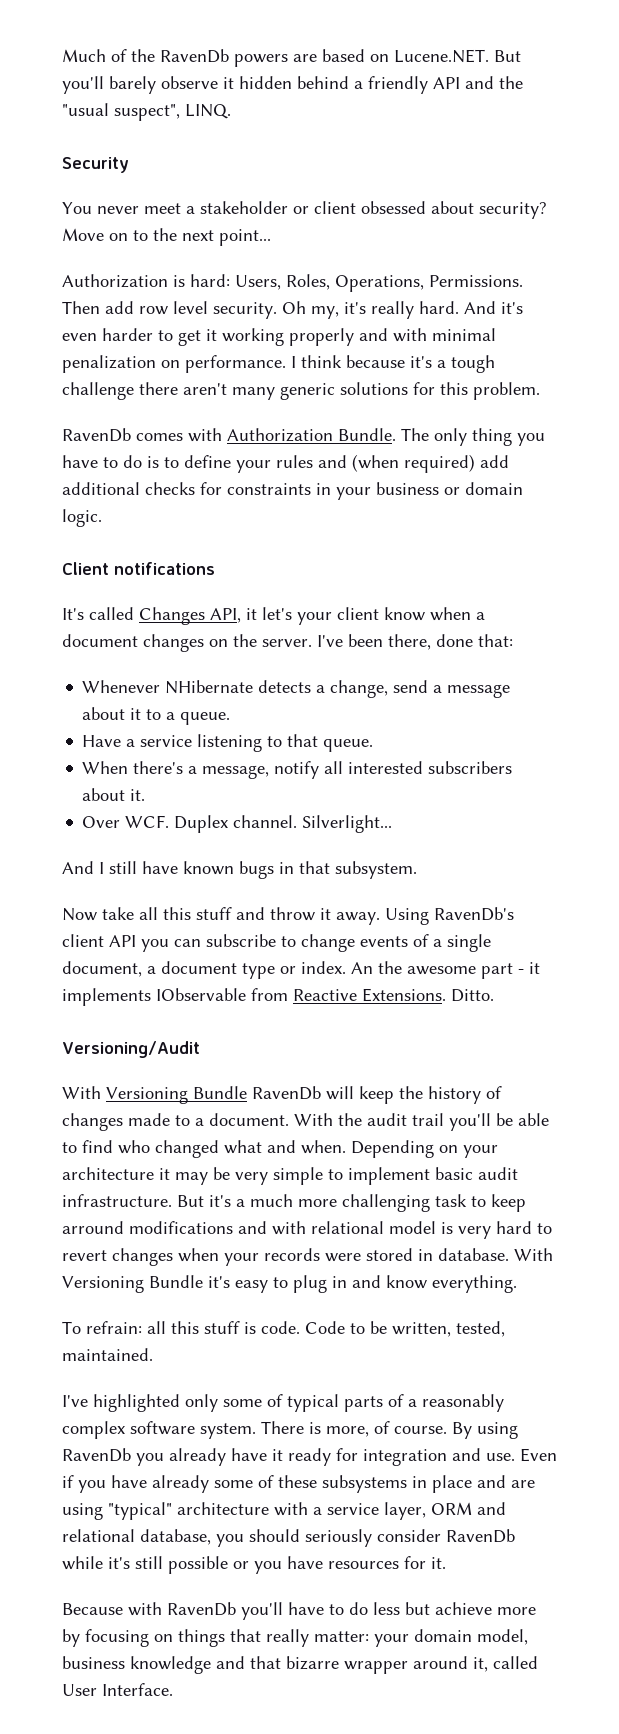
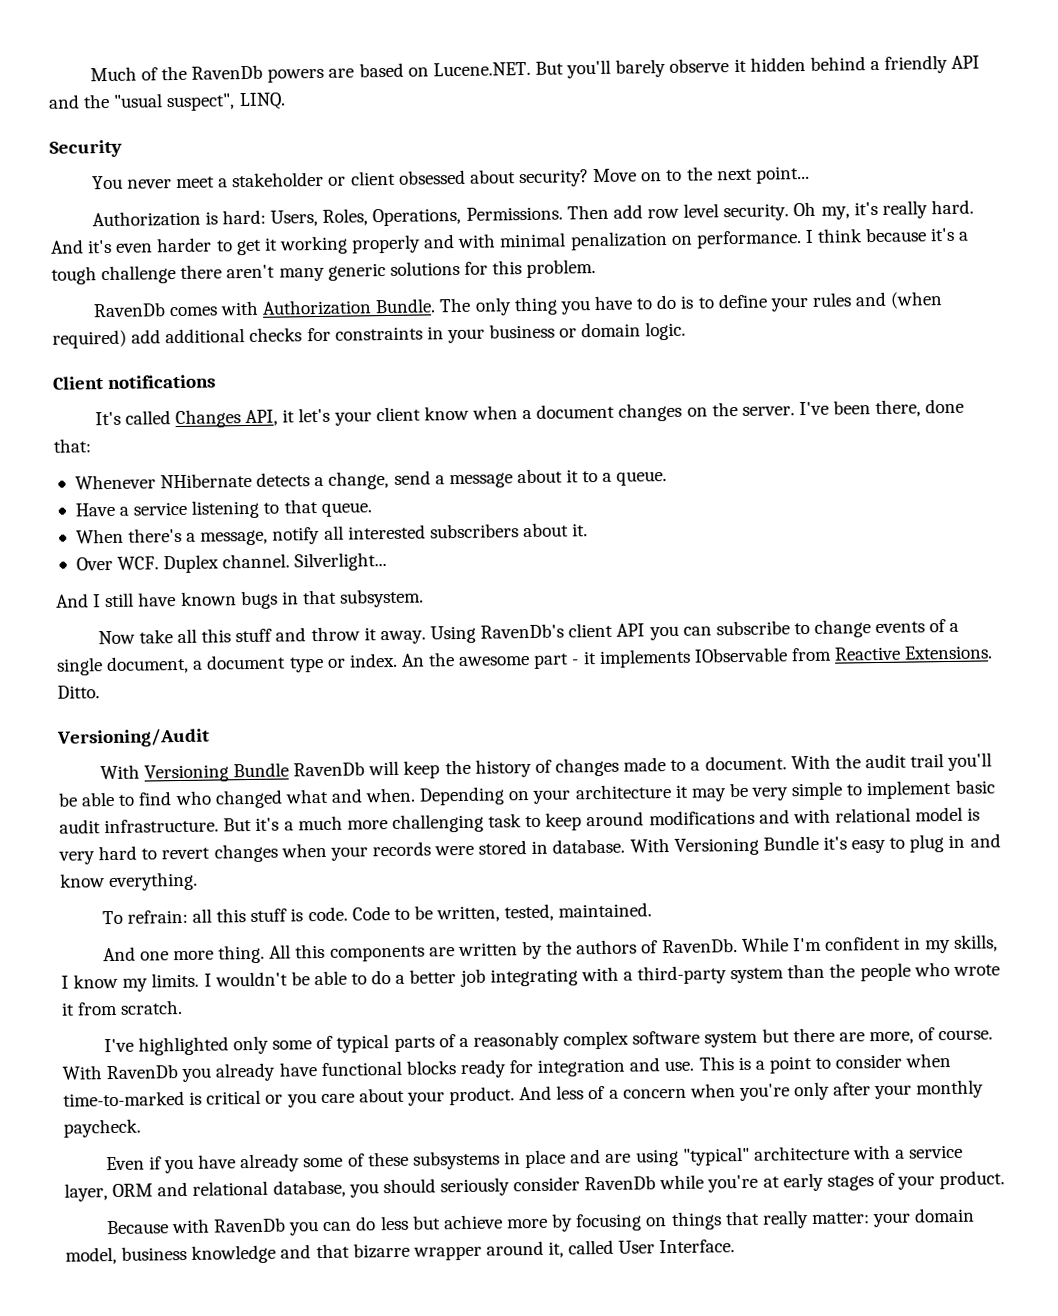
- But it's a much more challenging task to keep arround modifications and with relational model is very hard to revert changes when your records were stored in database.
+ But it's a much more challenging task to keep around modifications and with relational model is very hard to revert changes when your records were stored in database.
+ And one more thing. All this components are written by the authors of RavenDb. While I'm confident in my skills, I know my limits. I wouldn't be able to do a better job integrating with a third-party system than the people who wrote it from scratch.
- I've highlighted only some of typical parts of a reasonably complex software system. There is more, of course.
+ I've highlighted only some of typical parts of a reasonably complex software system but there are more, of course.
- By using RavenDb you already have it ready for integration and use. Even if you have already some of these subsystems in place and are using "typical" architecture with a service layer, ORM and relational database, you should seriously consider RavenDb while it's still possible or you have resources for it.
+ With RavenDb you already have functional blocks ready for integration and use. This is a point to consider when time-to-marked is critical or you care about your product. And less of a concern when you're only after your monthly paycheck.
+ Even if you have already some of these subsystems in place and are using "typical" architecture with a service layer, ORM and relational database, you should seriously consider RavenDb while you're at early stages of your product.
- Because with RavenDb you'll have to do less but achieve more by focusing on things that really matter: your domain model, business knowledge and that bizarre wrapper around it, called User Interface.
+ Because with RavenDb you can do less but achieve more by focusing on things that really matter: your domain model, business knowledge and that bizarre wrapper around it, called User Interface.

